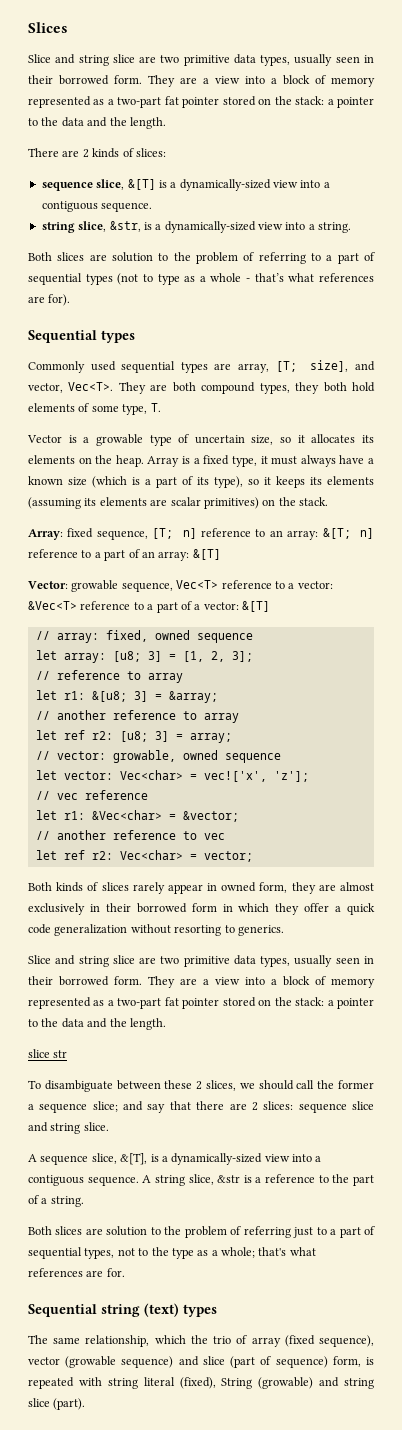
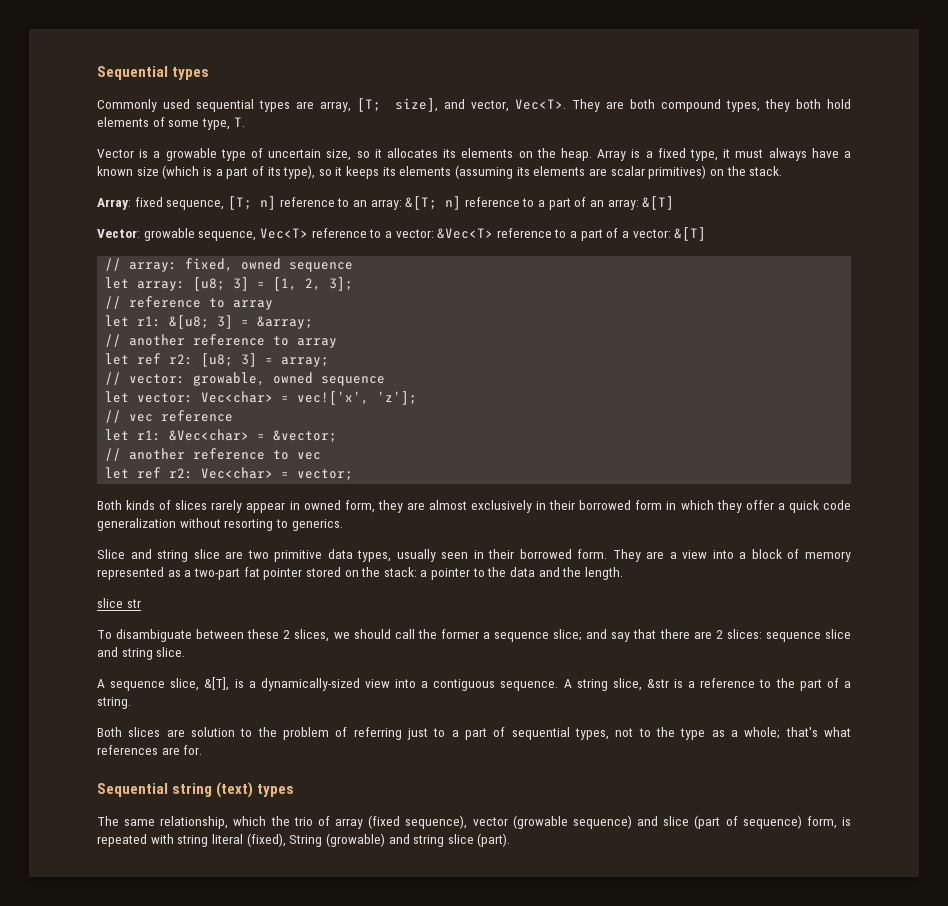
- Slices
- Slice and string slice are two primitive data types, usually seen in their borrowed form. They are a view into a block of memory represented as a two-part fat pointer stored on the stack: a pointer to the data and the length.
- There are 2 kinds of slices:
- sequence slice, &[T] is a dynamically-sized view into a contiguous sequence.
- string slice, &str, is a dynamically-sized view into a string.
- Both slices are solution to the problem of referring to a part of sequential types (not to type as a whole - that’s what references are for).

